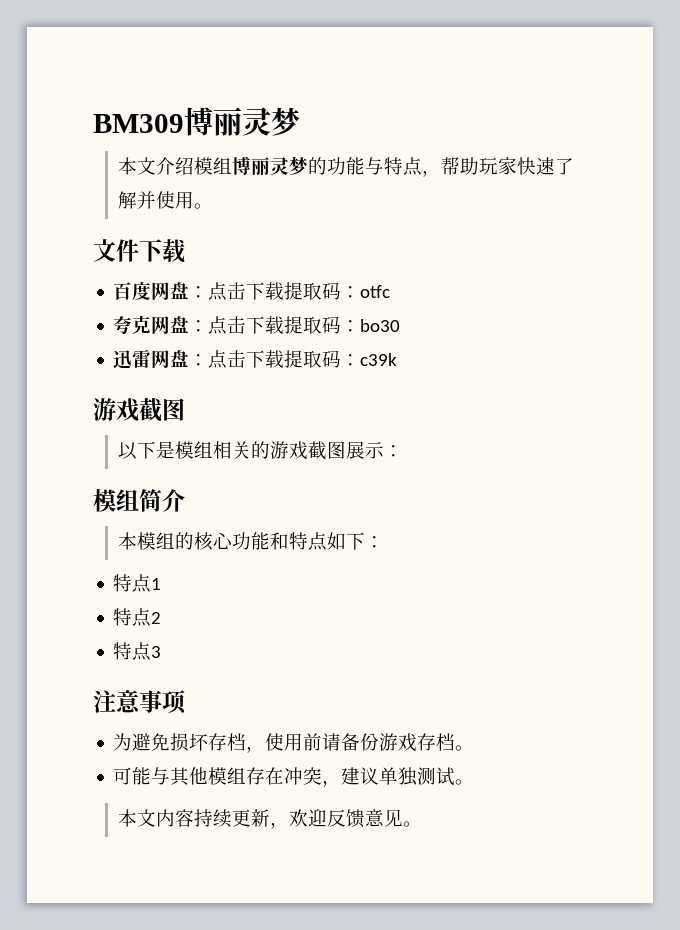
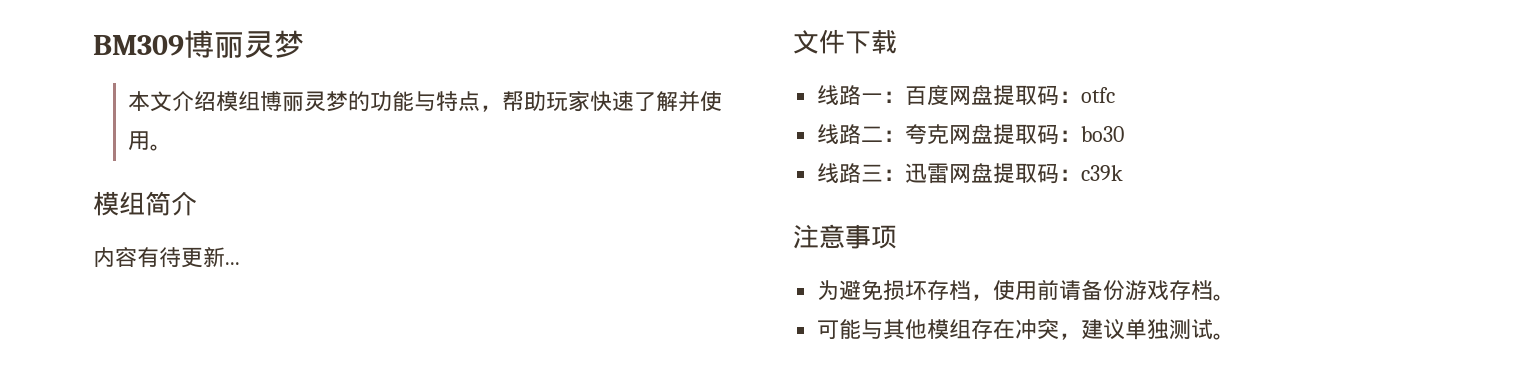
+ 模组简介
+ 内容有待更新...
  文件下载
- 百度网盘：点击下载提取码：otfc
+ 线路一：百度网盘提取码：otfc
- 夸克网盘：点击下载提取码：bo30
+ 线路二：夸克网盘提取码：bo30
- 迅雷网盘：点击下载提取码：c39k
- 游戏截图
- 以下是模组相关的游戏截图展示：
- 模组简介
- 本模组的核心功能和特点如下：
- 特点1
- 特点2
- 特点3
+ 线路三：迅雷网盘提取码：c39k
- 本文内容持续更新，欢迎反馈意见。

